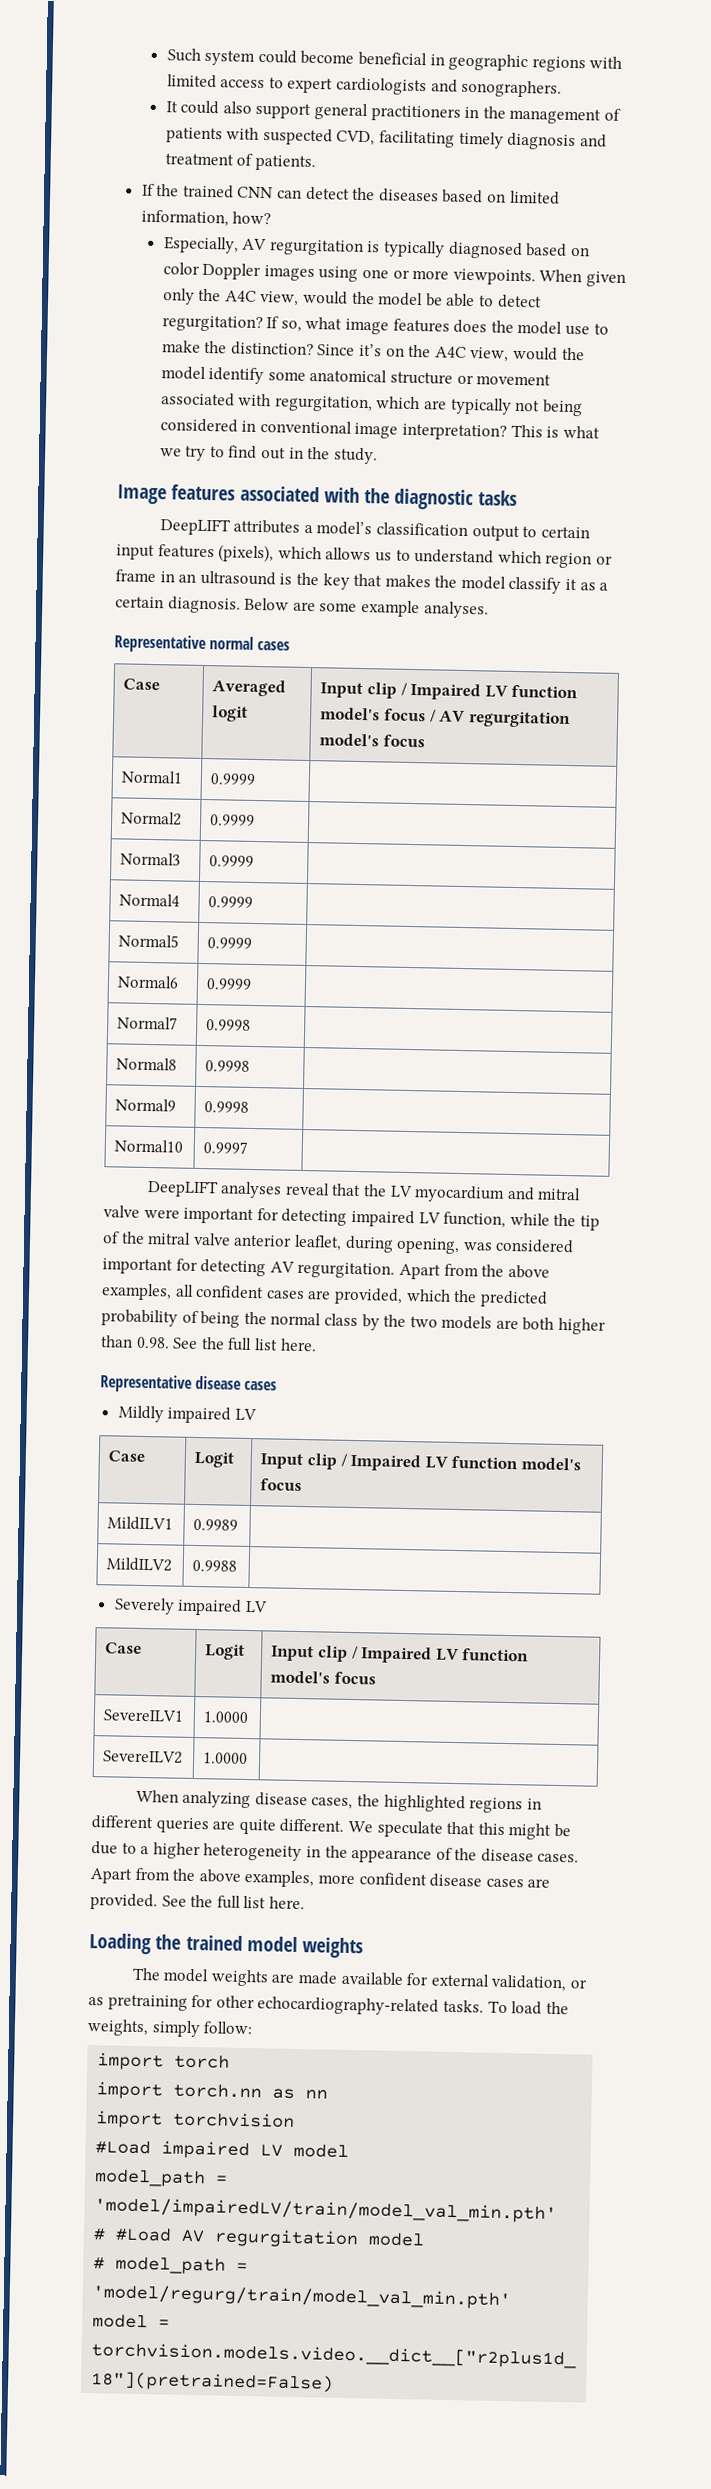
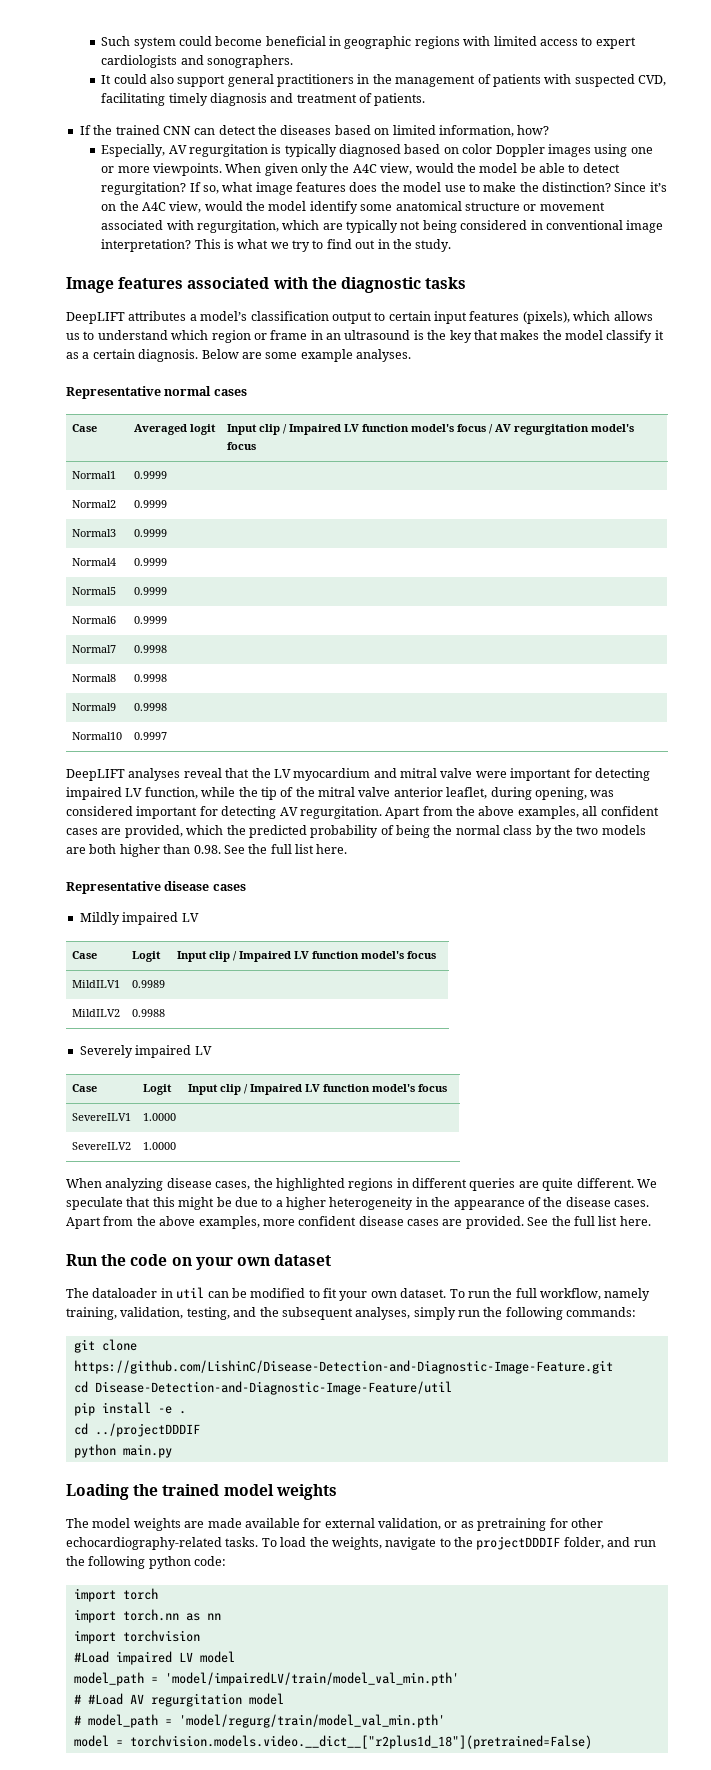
+ Run the code on your own dataset
+ The dataloader in util can be modified to fit your own dataset. To run the full workflow, namely training, validation, testing, and the subsequent analyses, simply run the following commands:
+ git clone https://github.com/LishinC/Disease-Detection-and-Diagnostic-Image-Feature.git
+ cd Disease-Detection-and-Diagnostic-Image-Feature/util
+ pip install -e .
+ cd ../projectDDDIF
+ python main.py
- To load the weights, simply follow:
+ To load the weights, navigate to the projectDDDIF folder, and run the following python code:

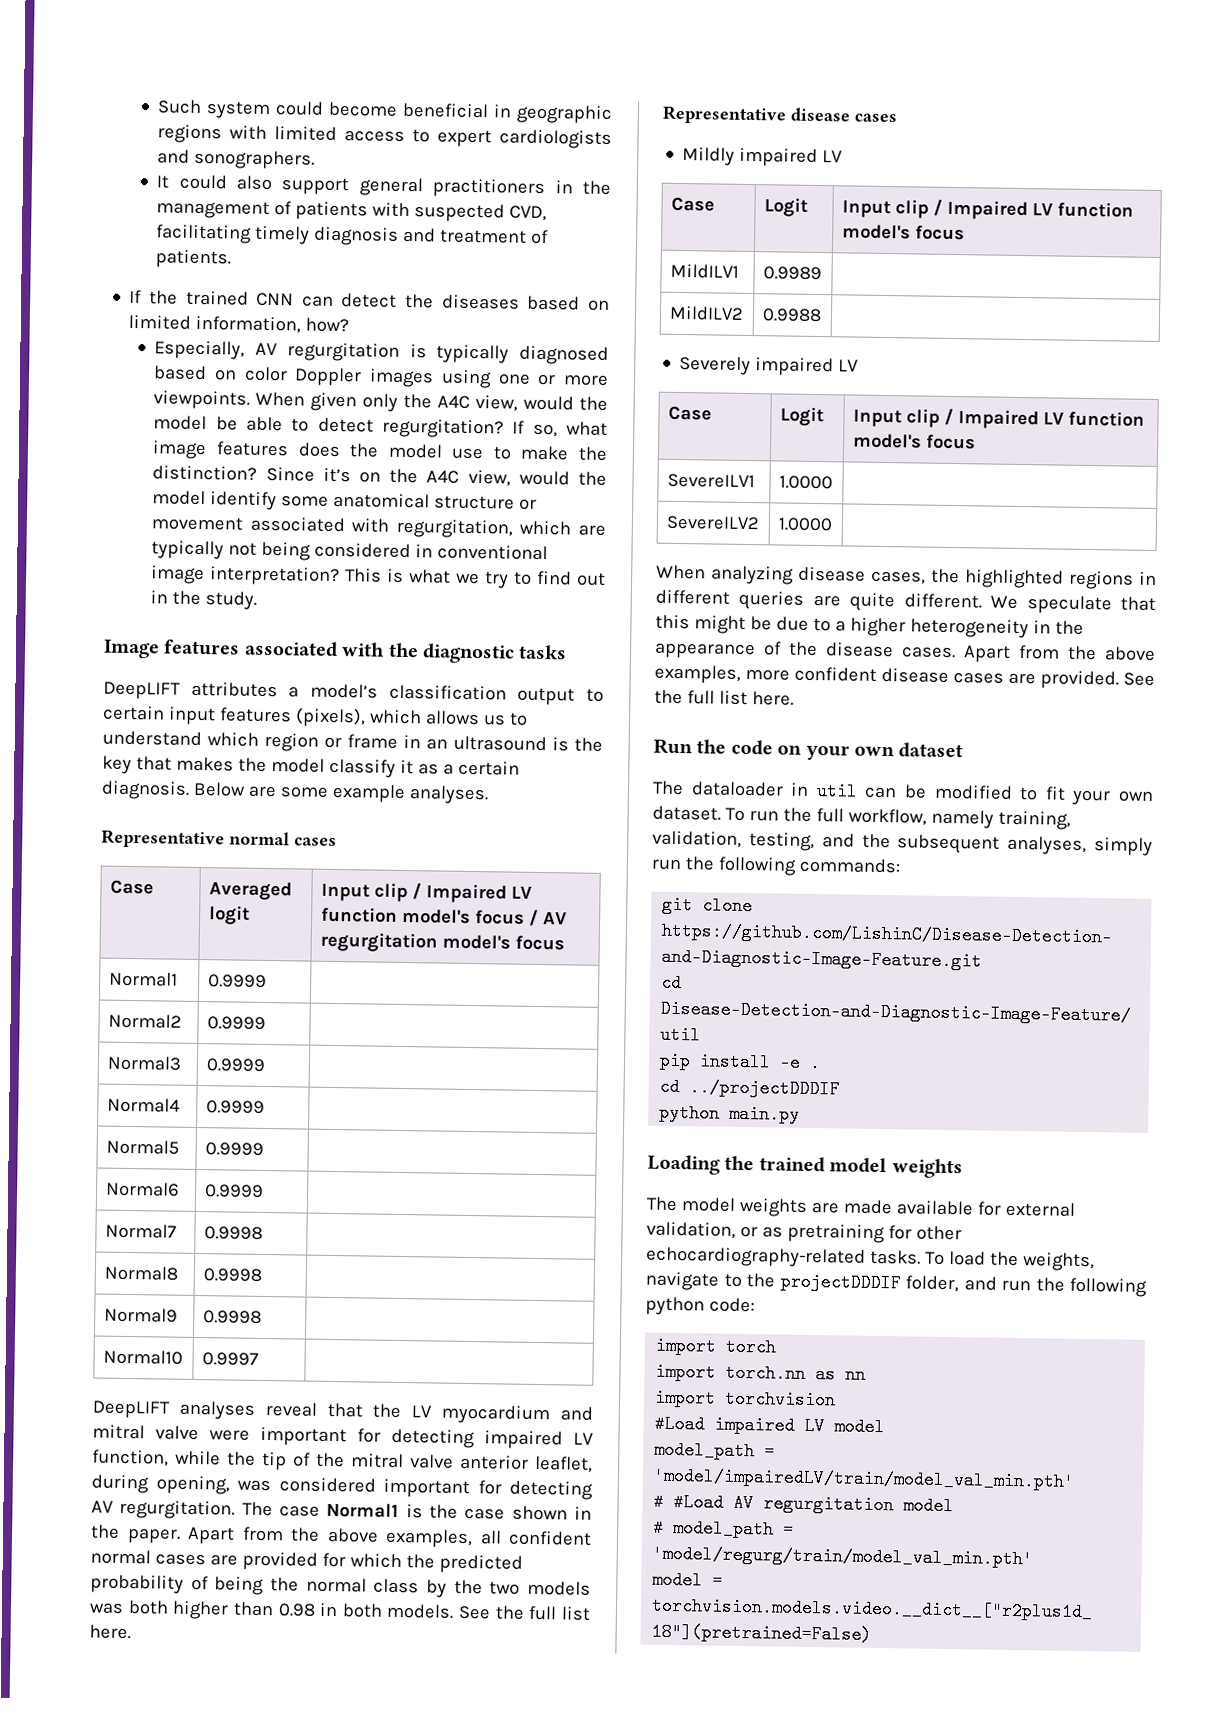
+ The case Normal1 is the case shown in the paper.
- Apart from the above examples, all confident cases are provided, which the predicted probability of being the normal class by the two models are both higher than 0.98. See the full list here.
+ Apart from the above examples, all confident normal cases are provided for which the predicted probability of being the normal class by the two models was both higher than 0.98 in both models. See the full list here.

